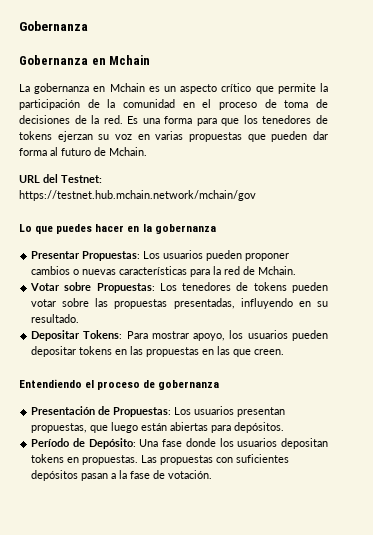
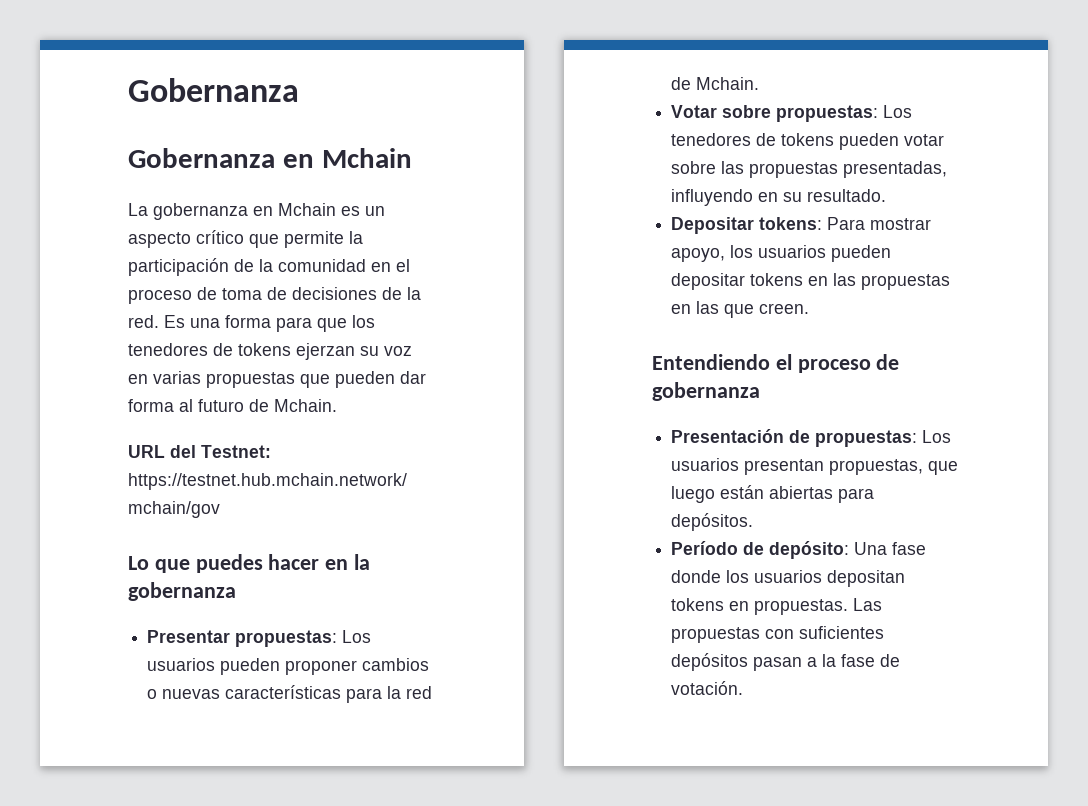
- Presentar Propuestas: Los usuarios pueden proponer cambios o nuevas características para la red de Mchain.
+ Presentar propuestas: Los usuarios pueden proponer cambios o nuevas características para la red de Mchain.
- Votar sobre Propuestas: Los tenedores de tokens pueden votar sobre las propuestas presentadas, influyendo en su resultado.
+ Votar sobre propuestas: Los tenedores de tokens pueden votar sobre las propuestas presentadas, influyendo en su resultado.
- Depositar Tokens: Para mostrar apoyo, los usuarios pueden depositar tokens en las propuestas en las que creen.
+ Depositar tokens: Para mostrar apoyo, los usuarios pueden depositar tokens en las propuestas en las que creen.
- Presentación de Propuestas: Los usuarios presentan propuestas, que luego están abiertas para depósitos.
+ Presentación de propuestas: Los usuarios presentan propuestas, que luego están abiertas para depósitos.
- Período de Depósito: Una fase donde los usuarios depositan tokens en propuestas.
+ Período de depósito: Una fase donde los usuarios depositan tokens en propuestas.

